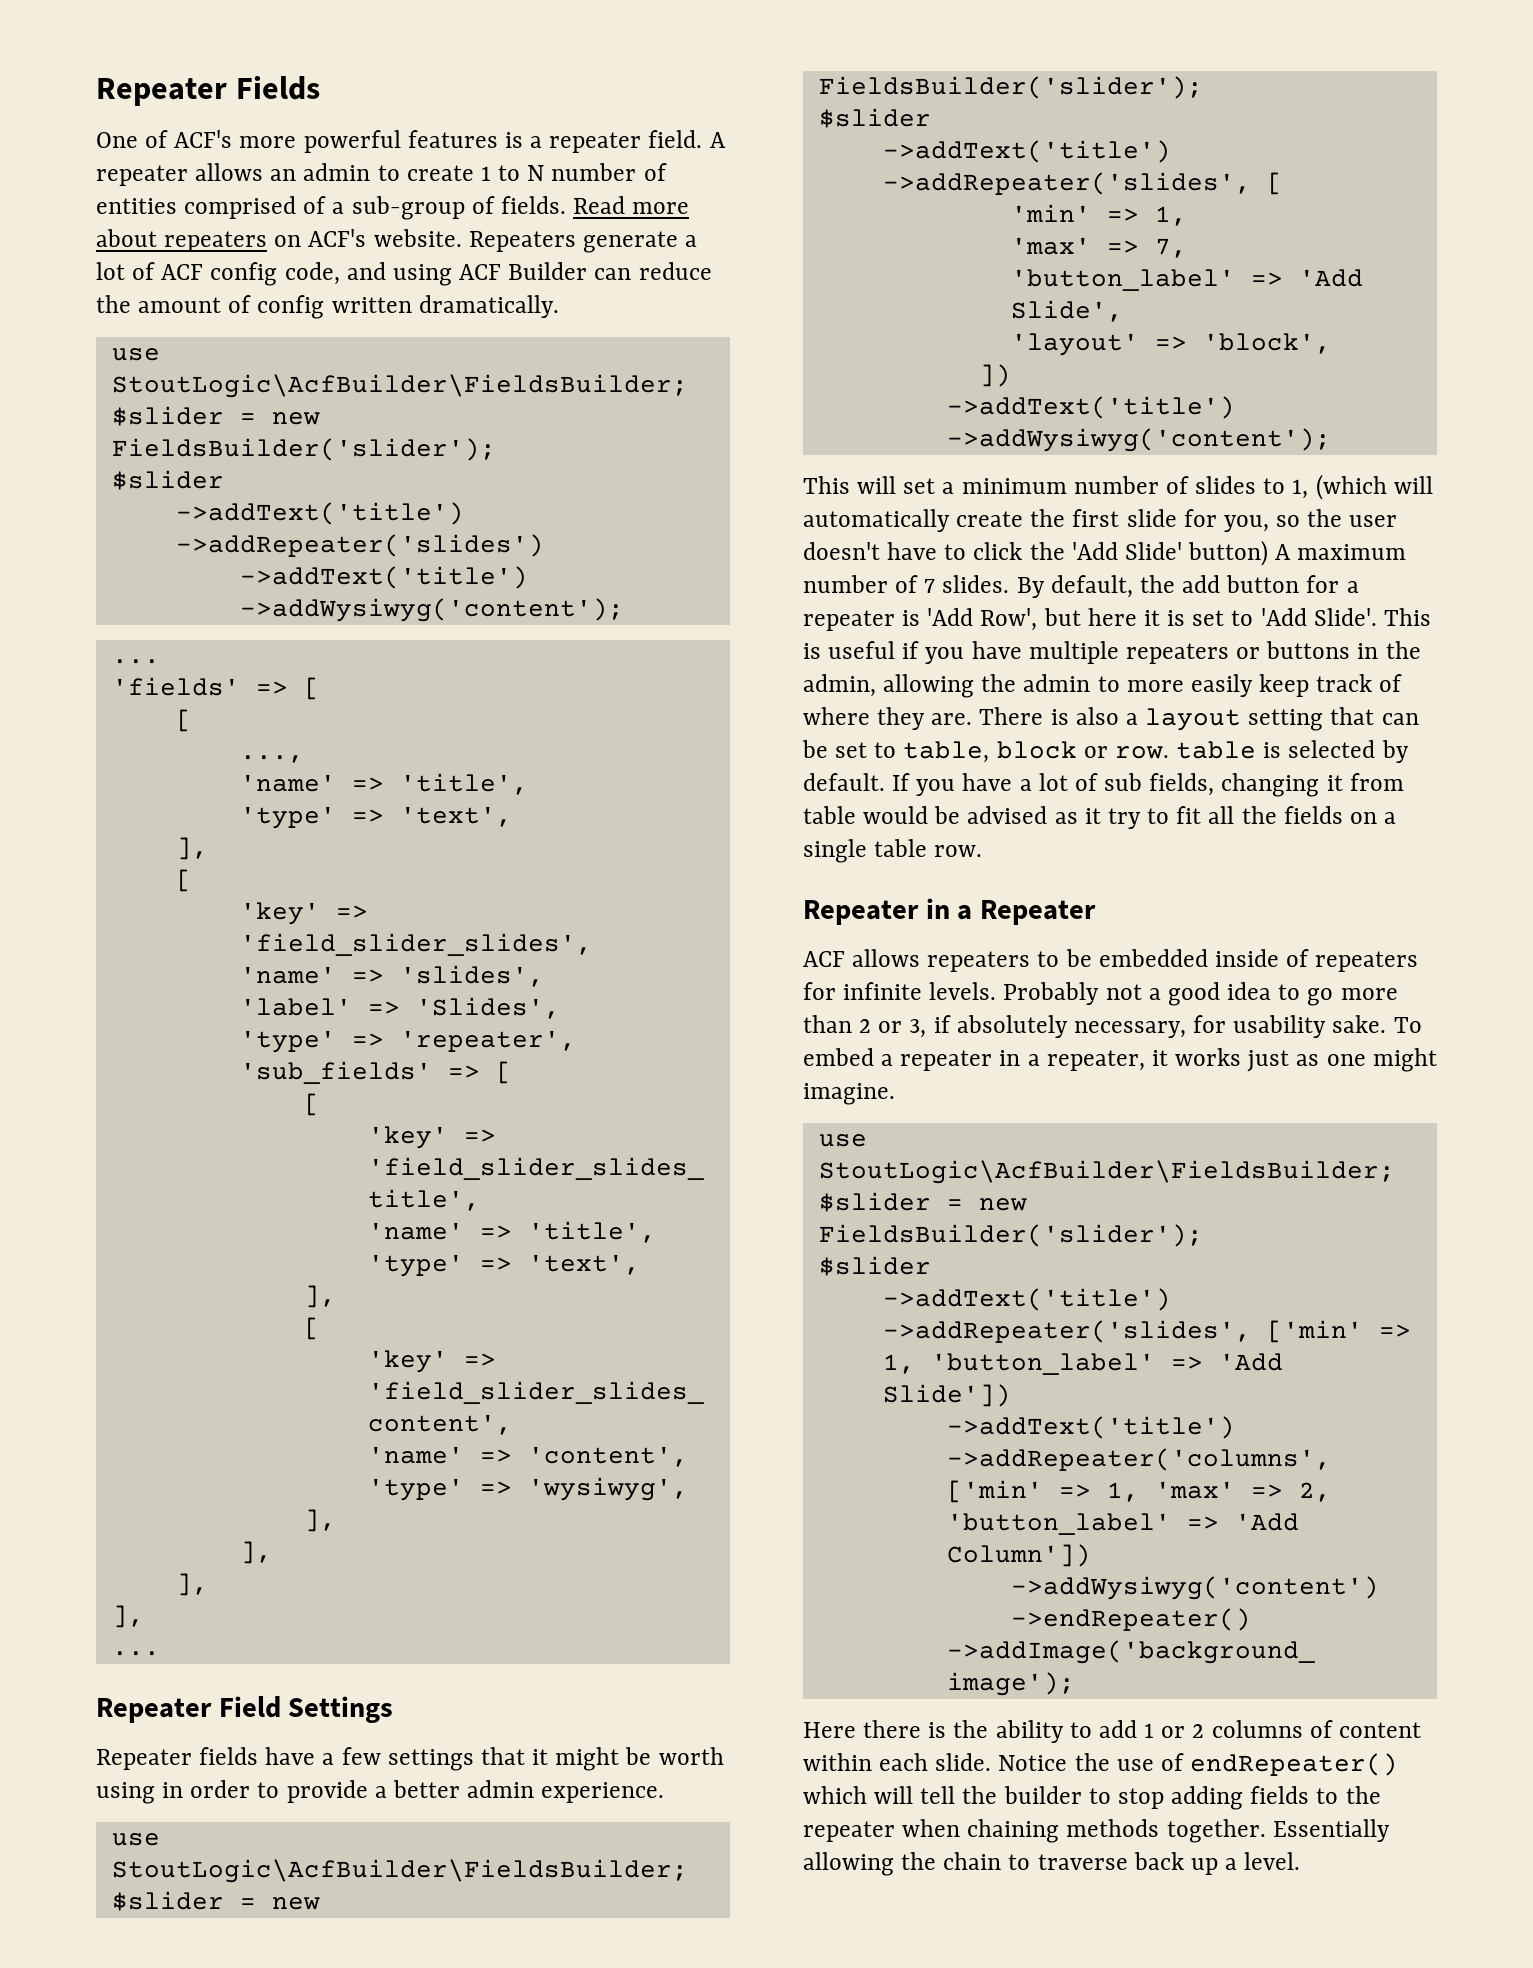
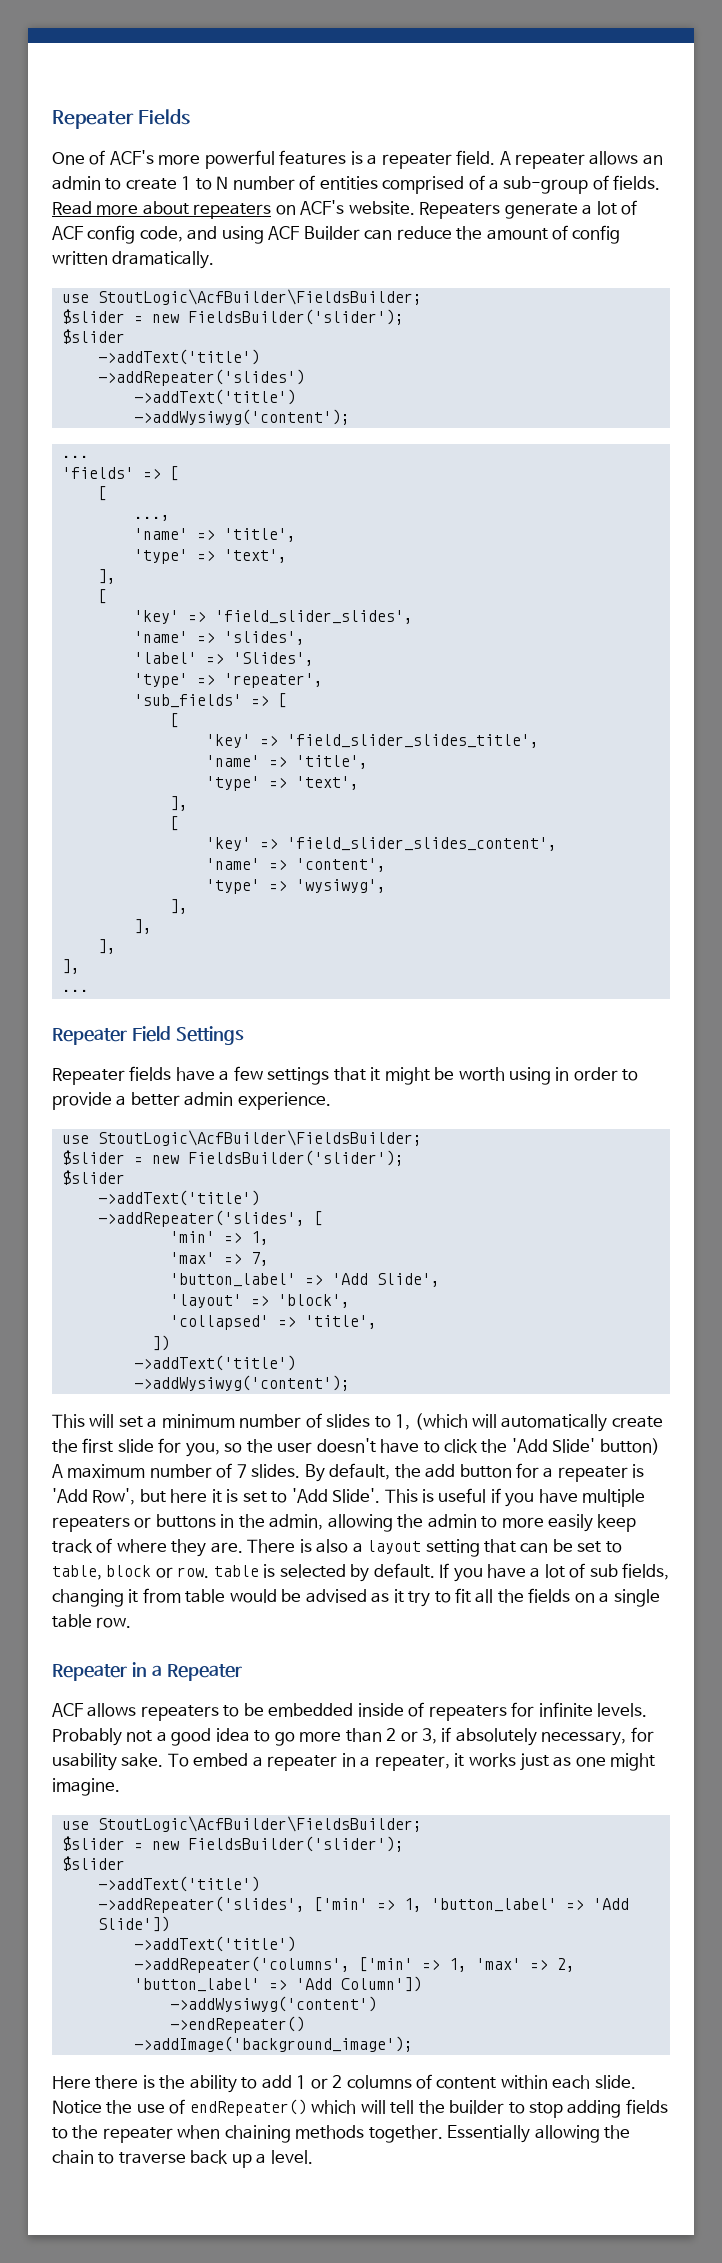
+ 'collapsed' => 'title',

